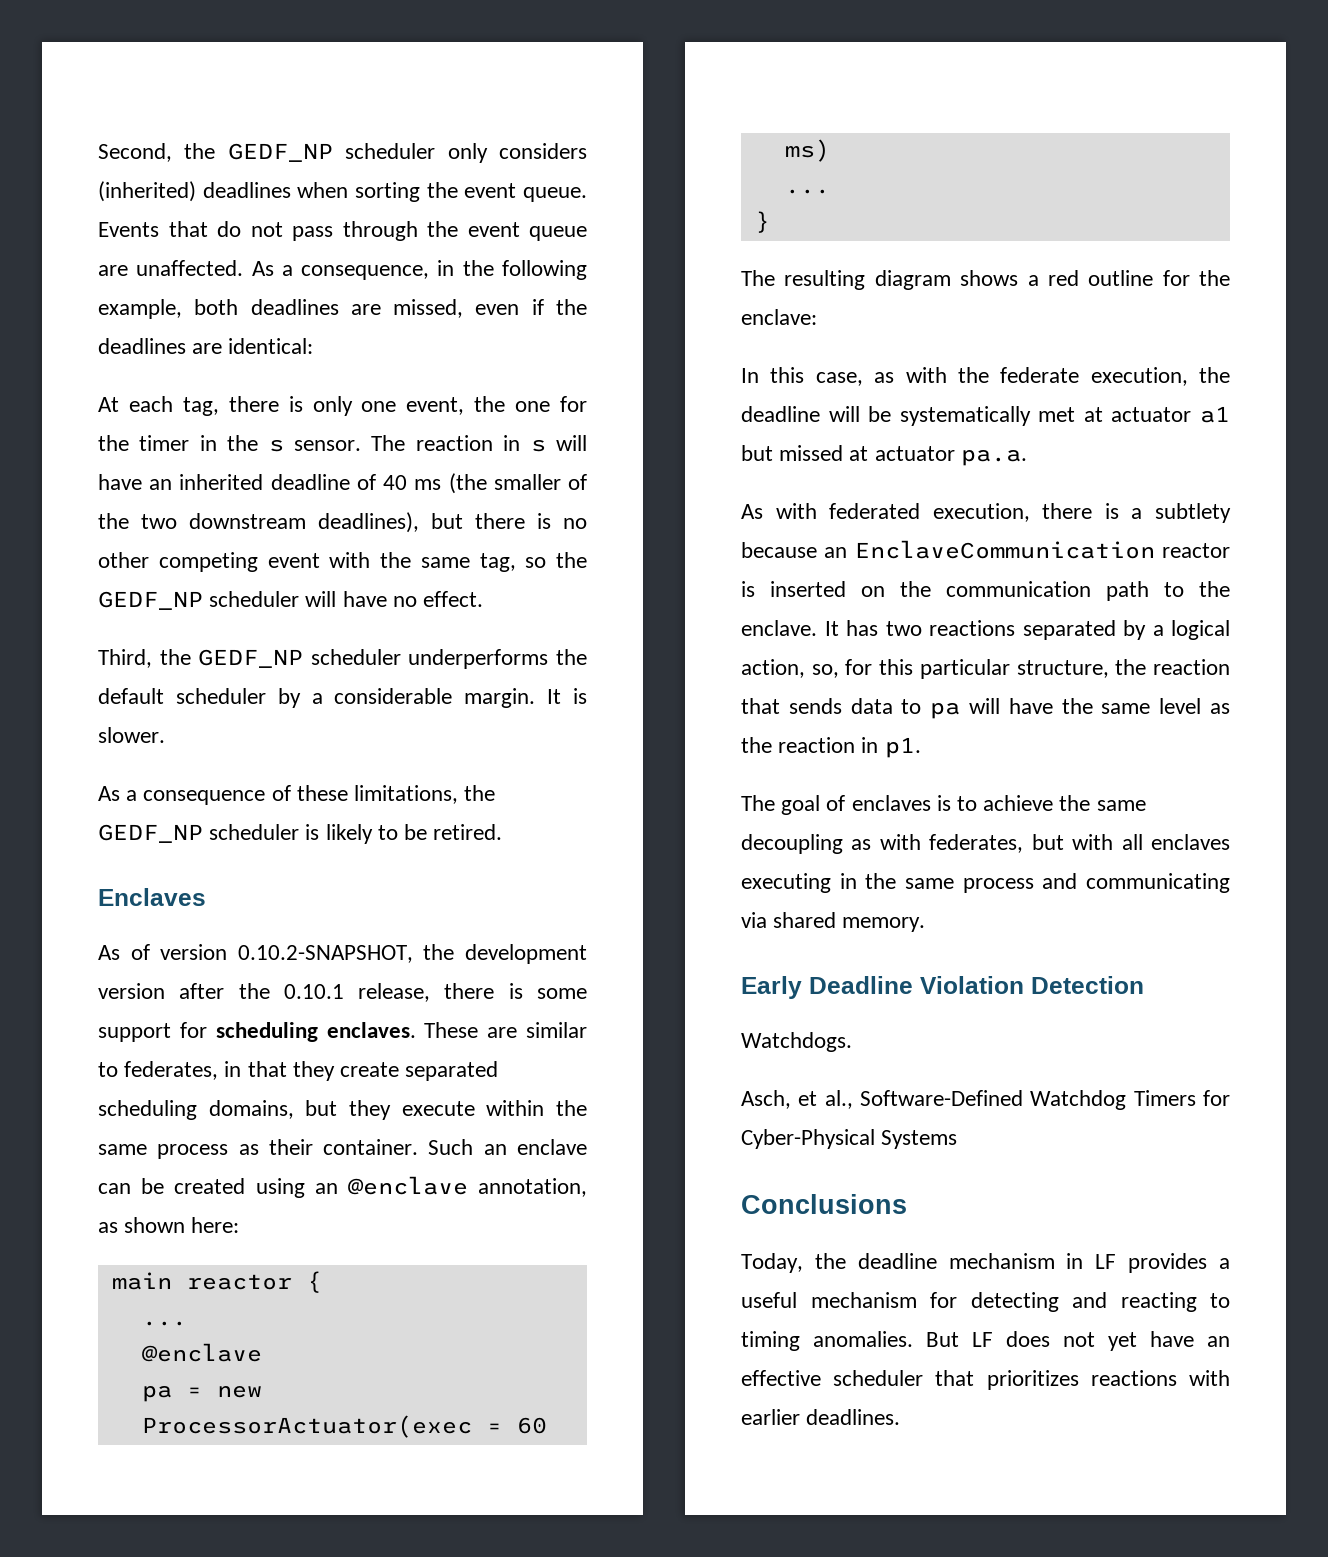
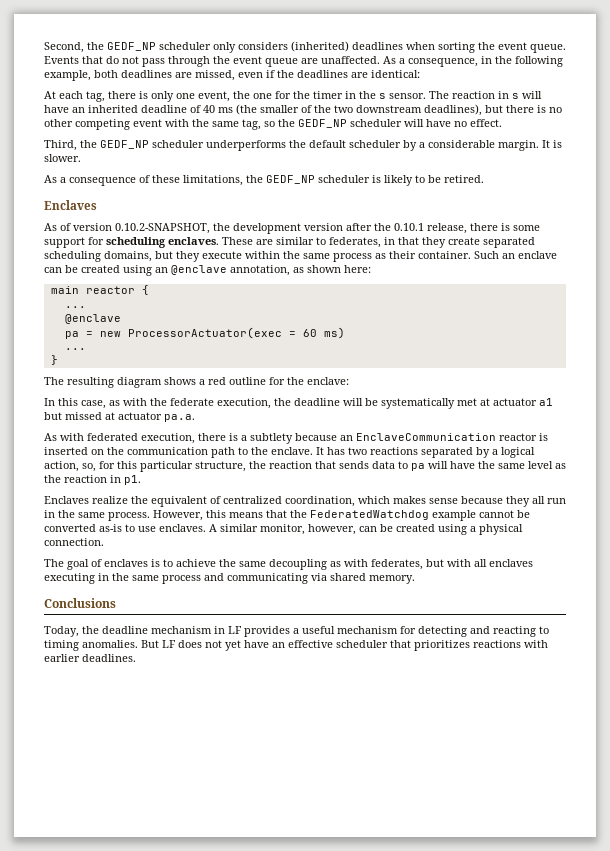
+ Enclaves realize the equivalent of centralized coordination, which makes sense because they all run in the same process. However, this means that the FederatedWatchdog example cannot be converted as-is to use enclaves. A similar monitor, however, can be created using a physical connection.
- Early Deadline Violation Detection
- Watchdogs.
- Asch, et al., Software-Defined Watchdog Timers for Cyber-Physical Systems

